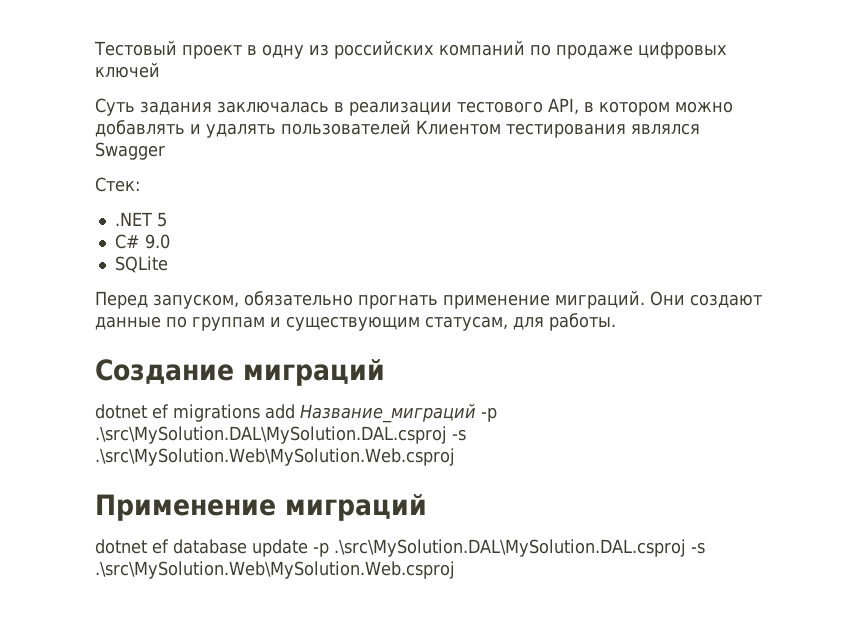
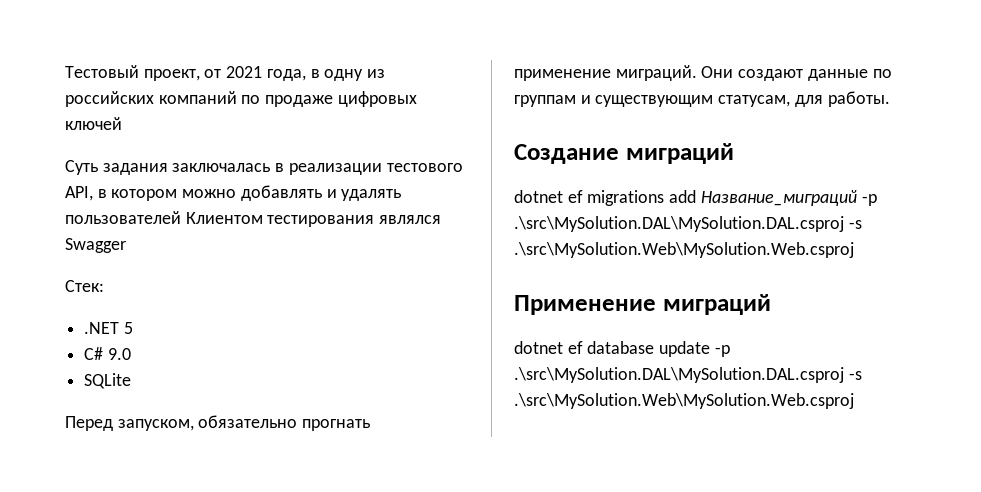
- Тестовый проект в одну из российских компаний по продаже цифровых ключей
+ Тестовый проект, от 2021 года, в одну из российских компаний по продаже цифровых ключей

